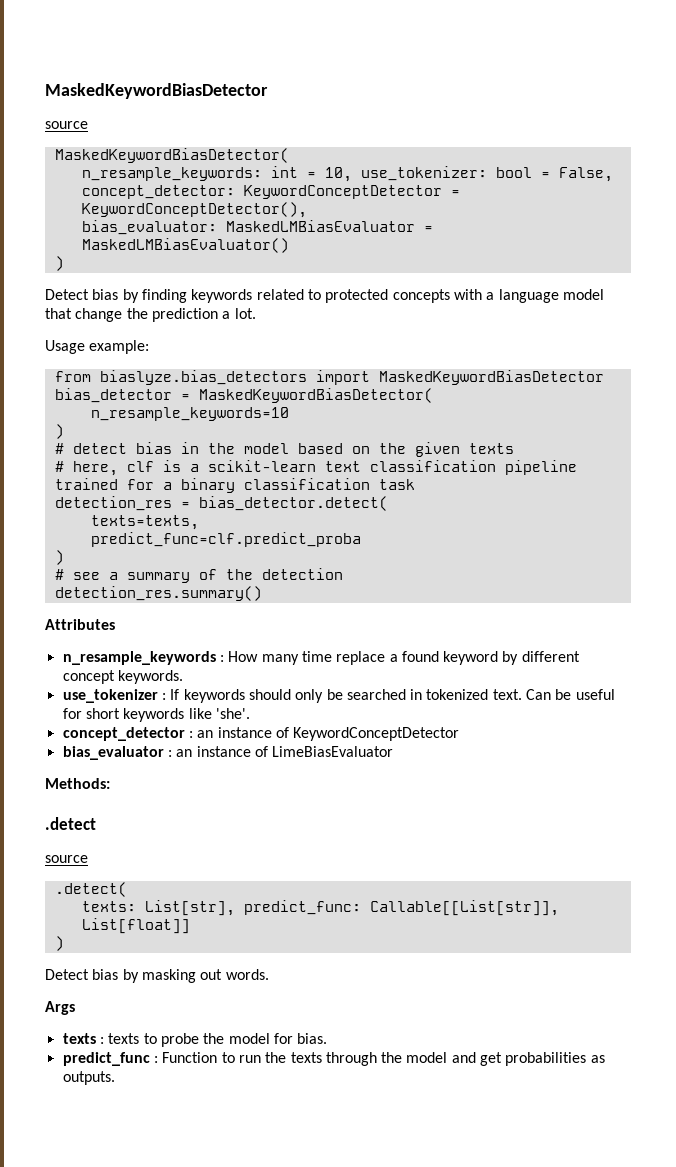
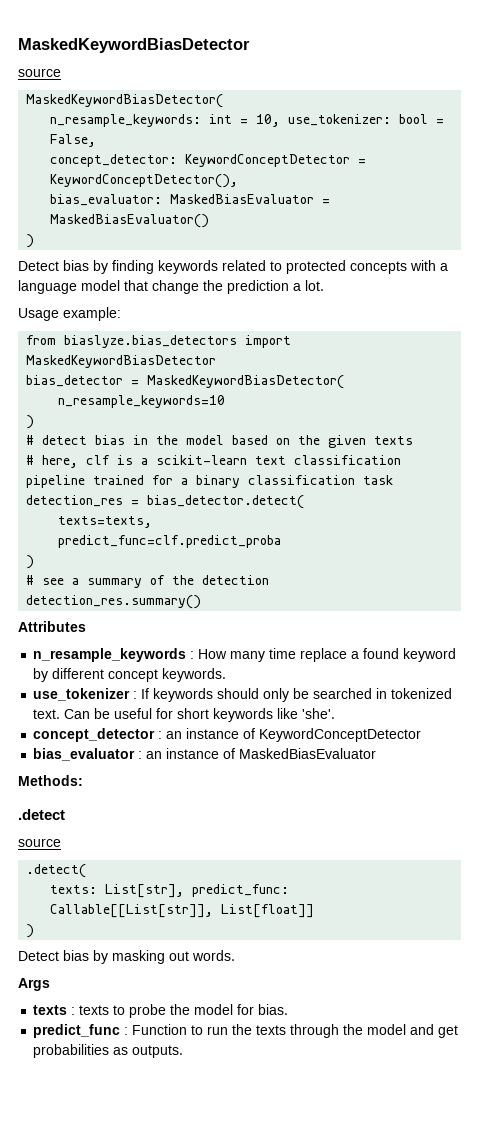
- bias_evaluator: MaskedLMBiasEvaluator = MaskedLMBiasEvaluator()
+ bias_evaluator: MaskedBiasEvaluator = MaskedBiasEvaluator()
- bias_evaluator : an instance of LimeBiasEvaluator
+ bias_evaluator : an instance of MaskedBiasEvaluator

